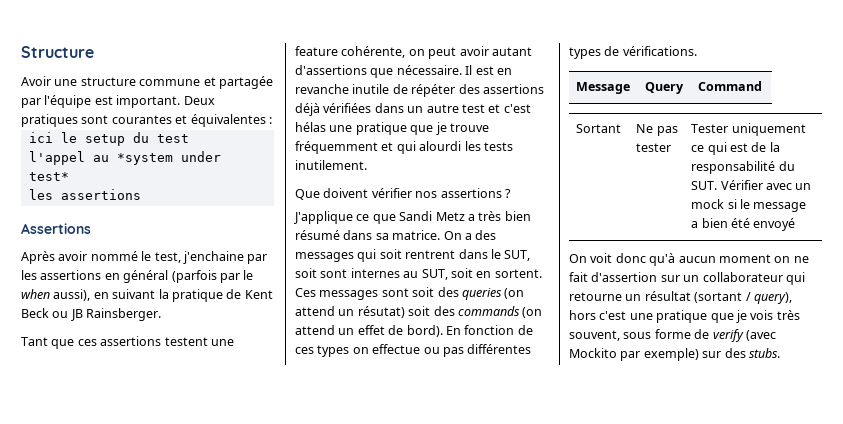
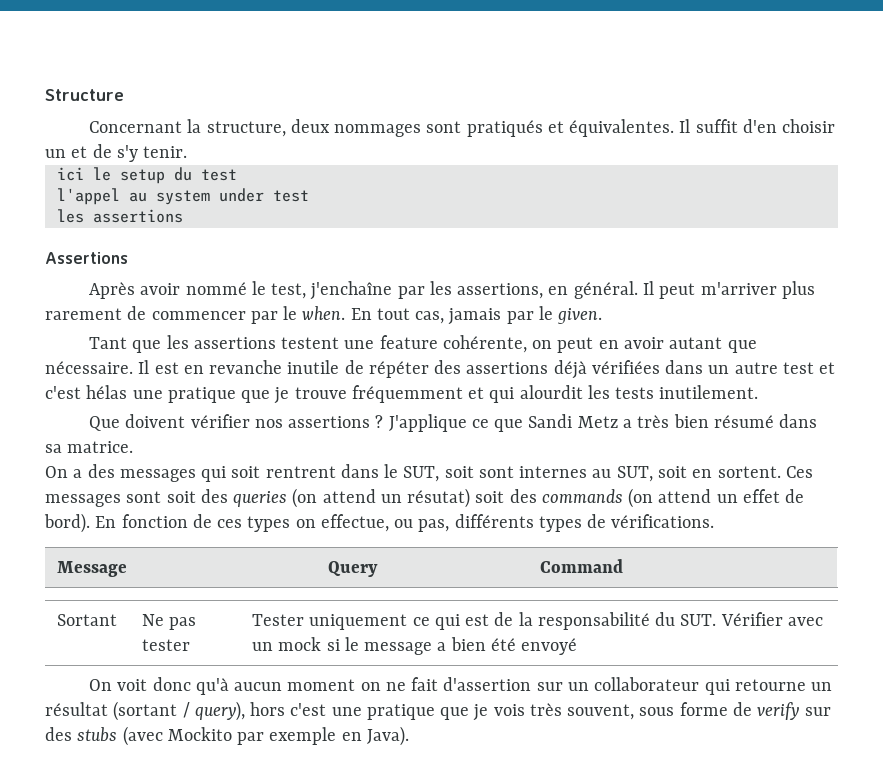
- Avoir une structure commune et partagée par l'équipe est important. Deux pratiques sont courantes et équivalentes :
+ Concernant la structure, deux nommages sont pratiqués et équivalentes. Il suffit d'en choisir un et de s'y tenir.
- l'appel au *system under test*
+ l'appel au system under test
- Après avoir nommé le test, j'enchaine par les assertions en général (parfois par le when aussi), en suivant la pratique de Kent Beck ou JB Rainsberger.
+ Après avoir nommé le test, j'enchaîne par les assertions, en général. Il peut m'arriver plus rarement de commencer par le when. En tout cas, jamais par le given.
- Tant que ces assertions testent une feature cohérente, on peut avoir autant d'assertions que nécessaire.
+ Tant que les assertions testent une feature cohérente, on peut en avoir autant que nécessaire.
- Il est en revanche inutile de répéter des assertions déjà vérifiées dans un autre test et c'est hélas une pratique que je trouve fréquemment et qui alourdi les tests inutilement.
+ Il est en revanche inutile de répéter des assertions déjà vérifiées dans un autre test et c'est hélas une pratique que je trouve fréquemment et qui alourdit les tests inutilement.
- Que doivent vérifier nos assertions ?
- J'applique ce que Sandi Metz a très bien résumé dans sa matrice. On a des messages qui soit rentrent dans le SUT, soit sont internes au SUT, soit en sortent.
+ Que doivent vérifier nos assertions ? J'applique ce que Sandi Metz a très bien résumé dans sa matrice.
+ On a des messages qui soit rentrent dans le SUT, soit sont internes au SUT, soit en sortent.
- En fonction de ces types on effectue ou pas différentes types de vérifications.
+ En fonction de ces types on effectue, ou pas, différents types de vérifications.
- On voit donc qu'à aucun moment on ne fait d'assertion sur un collaborateur qui retourne un résultat (sortant / query), hors c'est une pratique que je vois très souvent, sous forme de verify (avec Mockito par exemple) sur des stubs.
+ On voit donc qu'à aucun moment on ne fait d'assertion sur un collaborateur qui retourne un résultat (sortant / query), hors c'est une pratique que je vois très souvent, sous forme de verify sur des stubs (avec Mockito par exemple en Java).

